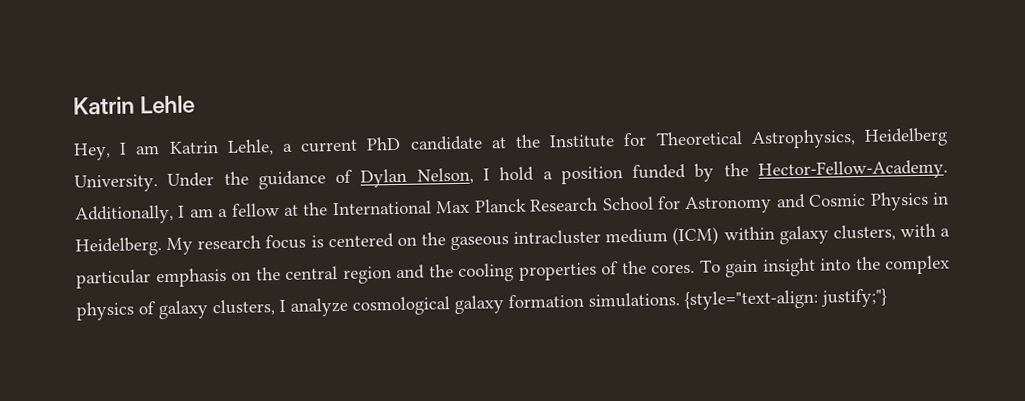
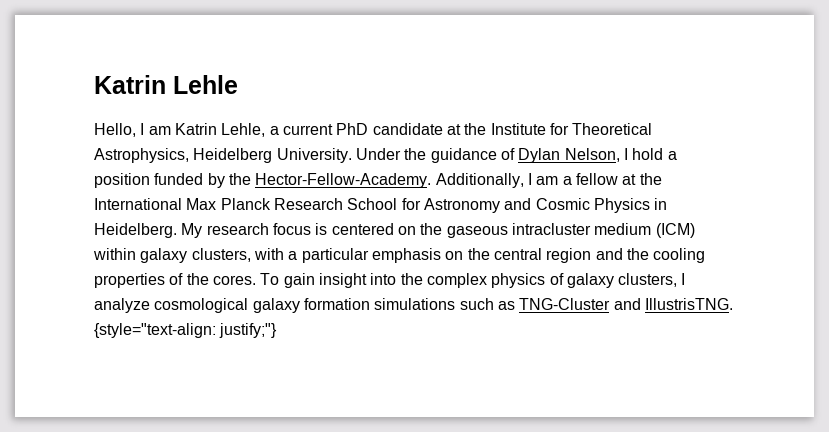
- Hey, I am Katrin Lehle, a current PhD candidate at the Institute for Theoretical Astrophysics, Heidelberg University.
+ Hello, I am Katrin Lehle, a current PhD candidate at the Institute for Theoretical Astrophysics, Heidelberg University.
- To gain insight into the complex physics of galaxy clusters, I analyze cosmological galaxy formation simulations.
+ To gain insight into the complex physics of galaxy clusters, I analyze cosmological galaxy formation simulations such as TNG-Cluster and IllustrisTNG.

